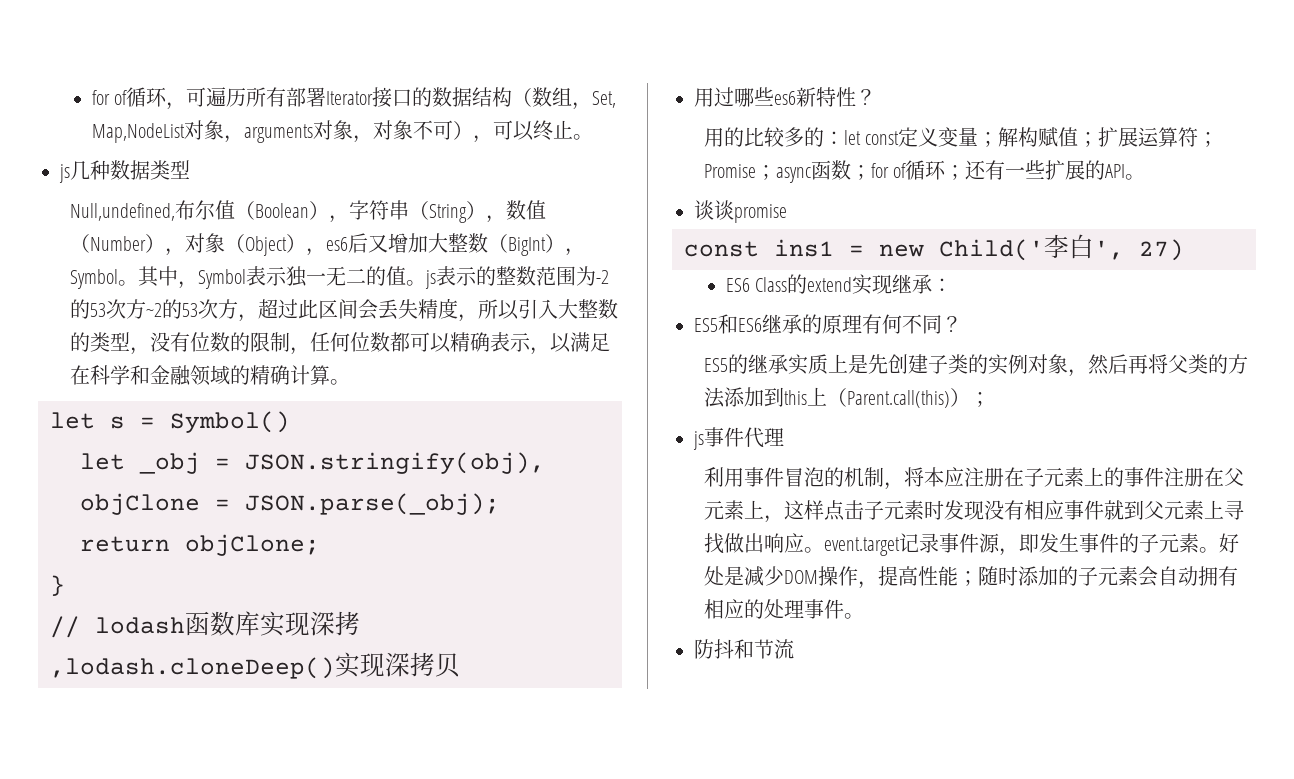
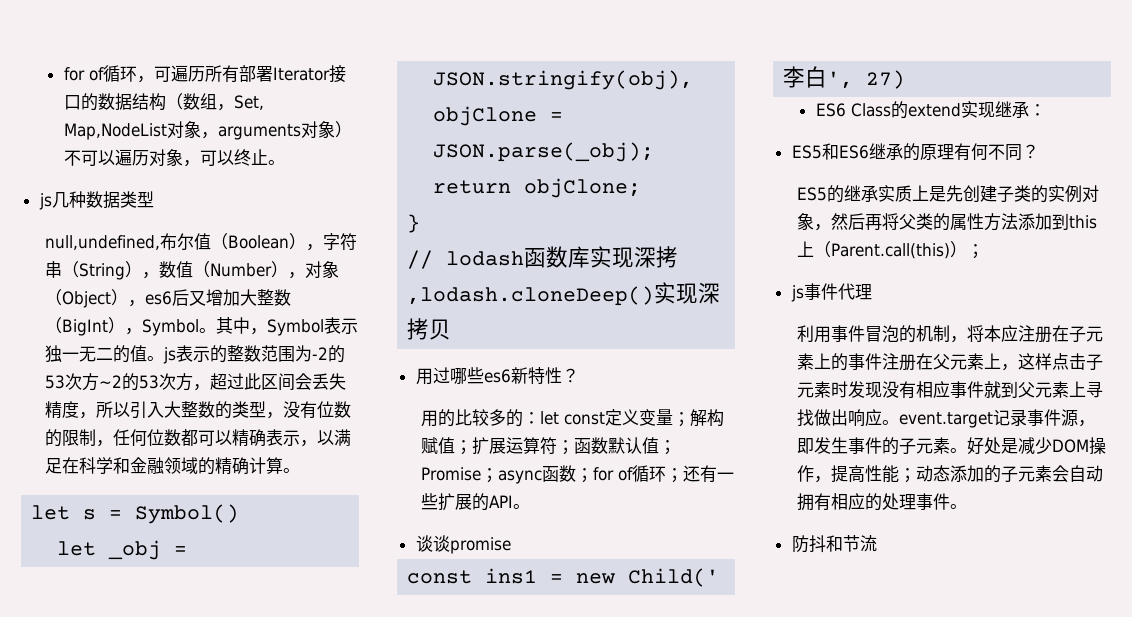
- for of循环，可遍历所有部署Iterator接口的数据结构（数组，Set, Map,NodeList对象，arguments对象，对象不可），可以终止。
+ for of循环，可遍历所有部署Iterator接口的数据结构（数组，Set, Map,NodeList对象，arguments对象）不可以遍历对象，可以终止。
- Null,undefined,布尔值（Boolean），字符串（String），数值（Number），对象（Object），es6后又增加大整数（BigInt），Symbol。
+ null,undefined,布尔值（Boolean），字符串（String），数值（Number），对象（Object），es6后又增加大整数（BigInt），Symbol。
- 用的比较多的：let const定义变量；解构赋值；扩展运算符；Promise；async函数；for of循环；还有一些扩展的API。
+ 用的比较多的：let const定义变量；解构赋值；扩展运算符；函数默认值；Promise；async函数；for of循环；还有一些扩展的API。
- ES5的继承实质上是先创建子类的实例对象，然后再将父类的方法添加到this上（Parent.call(this)）；
+ ES5的继承实质上是先创建子类的实例对象，然后再将父类的属性方法添加到this上（Parent.call(this)）；
- 好处是减少DOM操作，提高性能；随时添加的子元素会自动拥有相应的处理事件。
+ 好处是减少DOM操作，提高性能；动态添加的子元素会自动拥有相应的处理事件。

